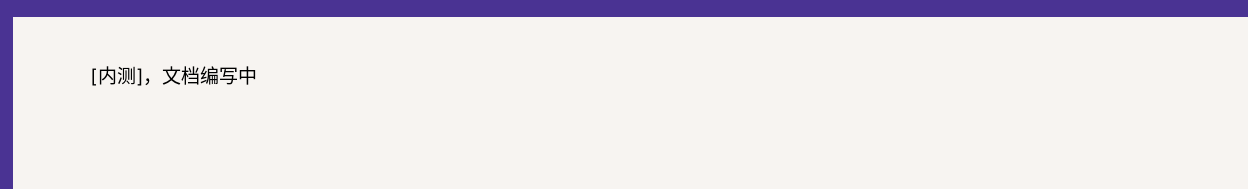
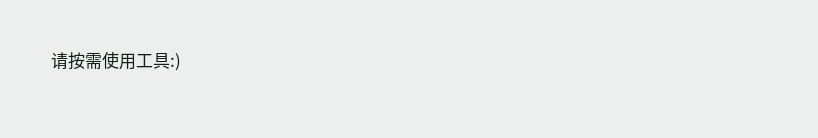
- [内测]，文档编写中
+ 请按需使用工具:)

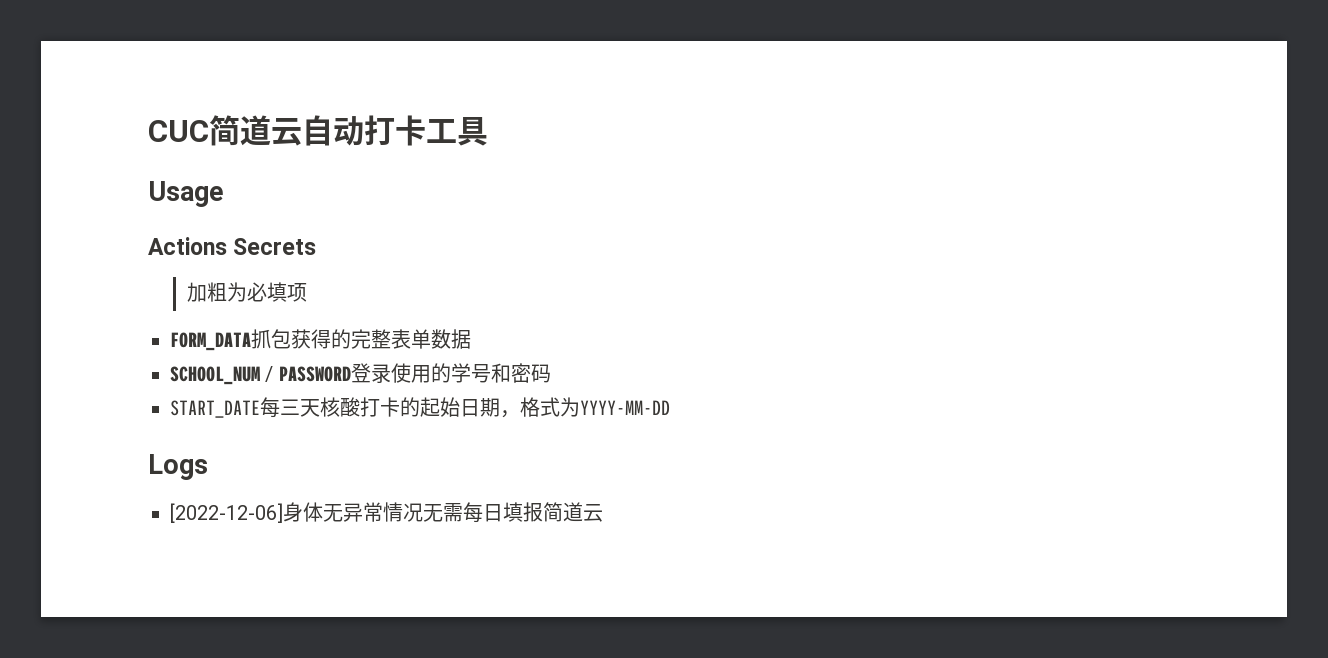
- 请按需使用工具:)
+ CUC简道云自动打卡工具
+ Usage
+ Actions Secrets
+ 加粗为必填项
+ FORM_DATA抓包获得的完整表单数据
+ SCHOOL_NUM / PASSWORD登录使用的学号和密码
+ START_DATE每三天核酸打卡的起始日期，格式为YYYY-MM-DD
+ Logs
+ [2022-12-06]身体无异常情况无需每日填报简道云

